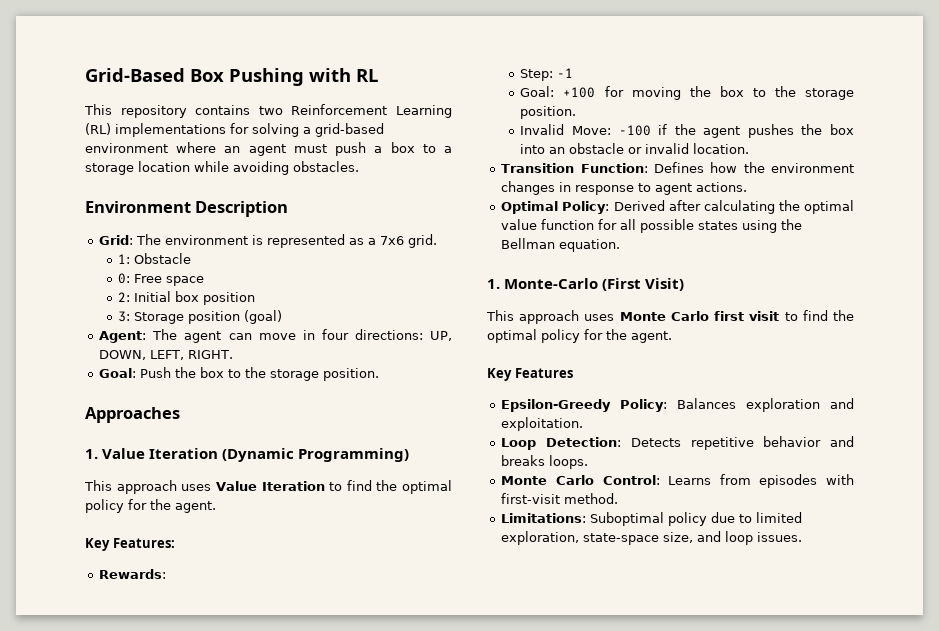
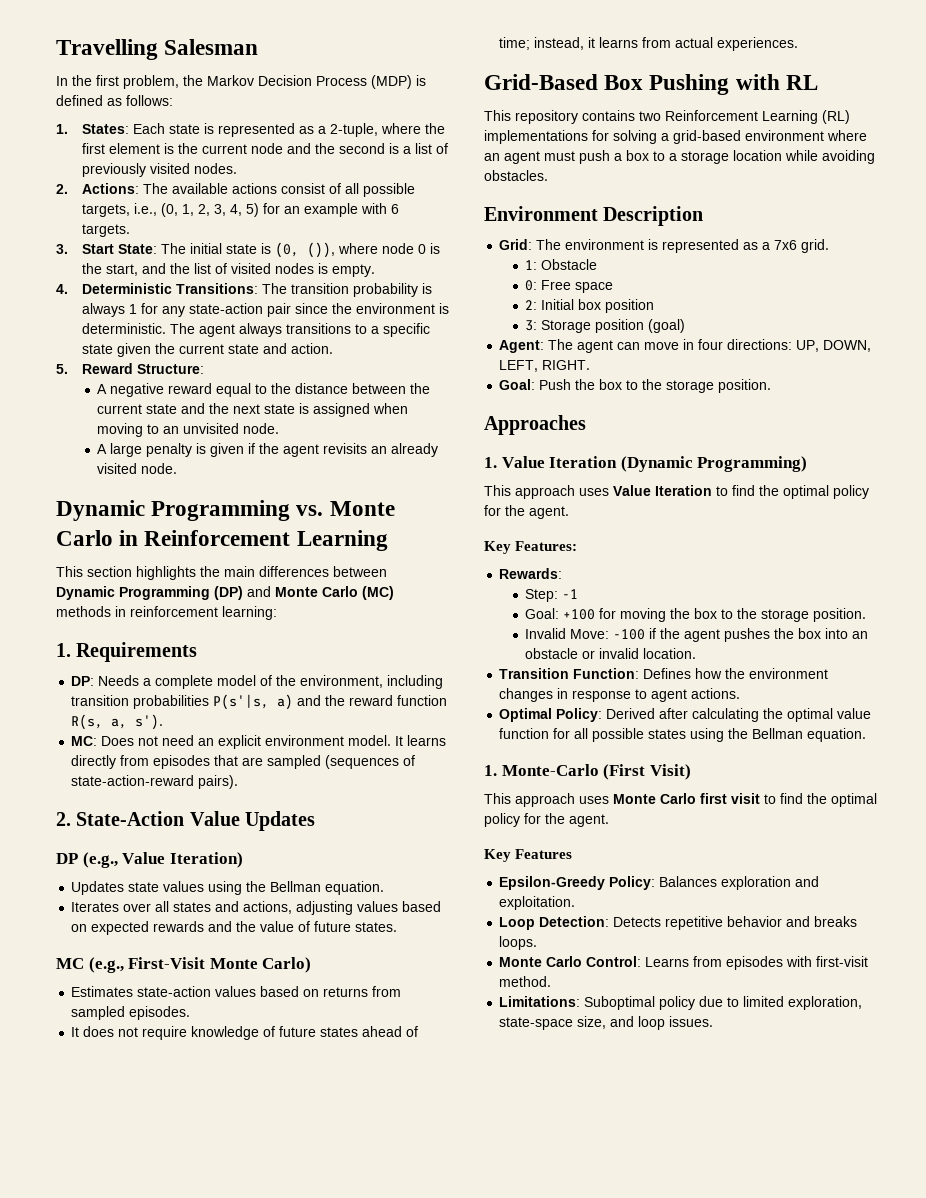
+ Travelling Salesman
+ In the first problem, the Markov Decision Process (MDP) is defined as follows:
+ 1. States: Each state is represented as a 2-tuple, where the first element is the current node and the second is a list of previously visited nodes.
+ 2. Actions: The available actions consist of all possible targets, i.e., (0, 1, 2, 3, 4, 5) for an example with 6 targets.
+ 3. Start State: The initial state is (0, ()), where node 0 is the start, and the list of visited nodes is empty.
+ 4. Deterministic Transitions: The transition probability is always 1 for any state-action pair since the environment is deterministic. The agent always transitions to a specific state given the current state and action.
+ 5. Reward Structure:
+ A negative reward equal to the distance between the current state and the next state is assigned when moving to an unvisited node.
+ A large penalty is given if the agent revisits an already visited node.
+ Dynamic Programming vs. Monte Carlo in Reinforcement Learning
+ This section highlights the main differences between Dynamic Programming (DP) and Monte Carlo (MC) methods in reinforcement learning:
+ 1. Requirements
+ DP: Needs a complete model of the environment, including transition probabilities P(s'|s, a) and the reward function R(s, a, s').
+ MC: Does not need an explicit environment model. It learns directly from episodes that are sampled (sequences of state-action-reward pairs).
+ 2. State-Action Value Updates
+ DP (e.g., Value Iteration)
+ Updates state values using the Bellman equation.
+ Iterates over all states and actions, adjusting values based on expected rewards and the value of future states.
+ MC (e.g., First-Visit Monte Carlo)
+ Estimates state-action values based on returns from sampled episodes.
+ It does not require knowledge of future states ahead of time; instead, it learns from actual experiences.

